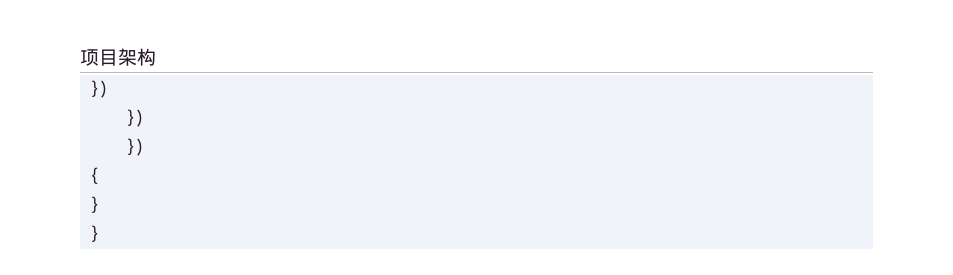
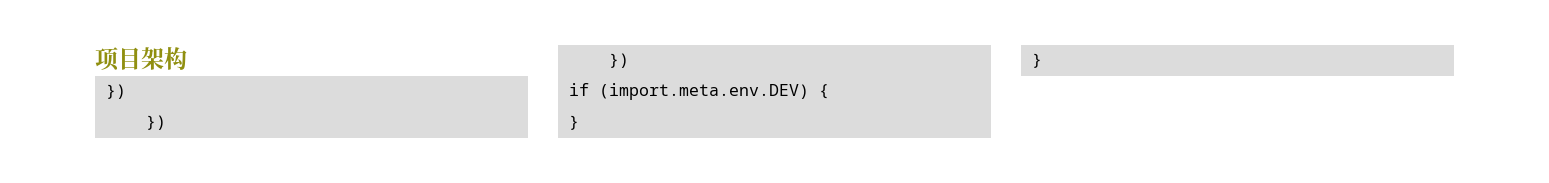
- {
+ if (import.meta.env.DEV) {

